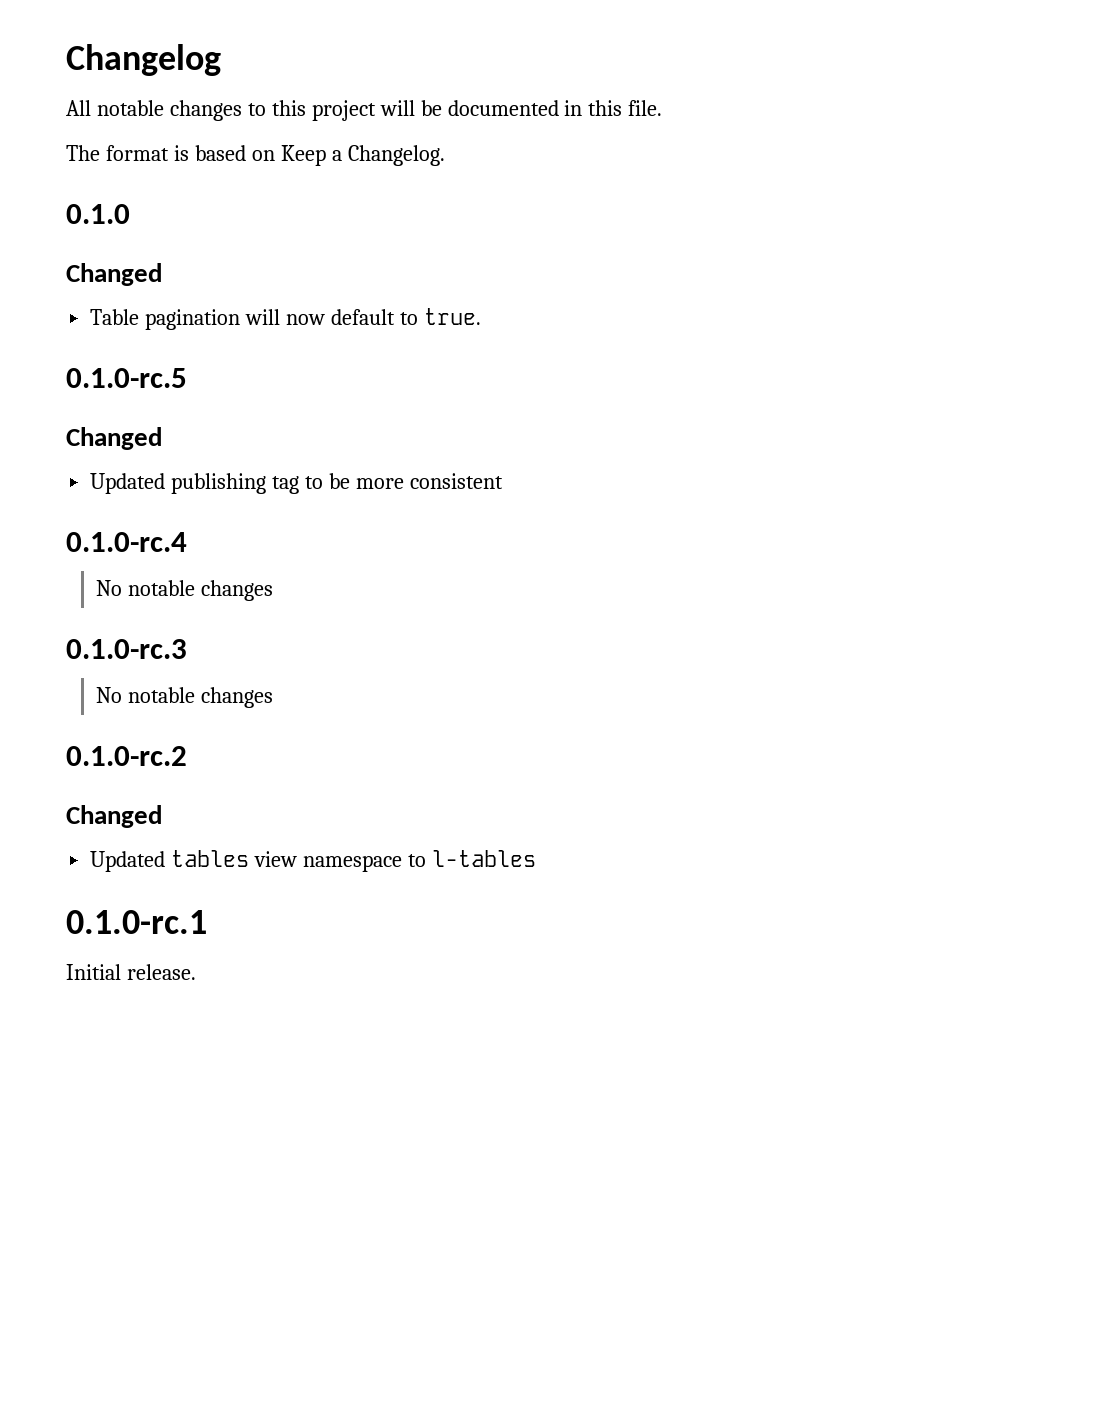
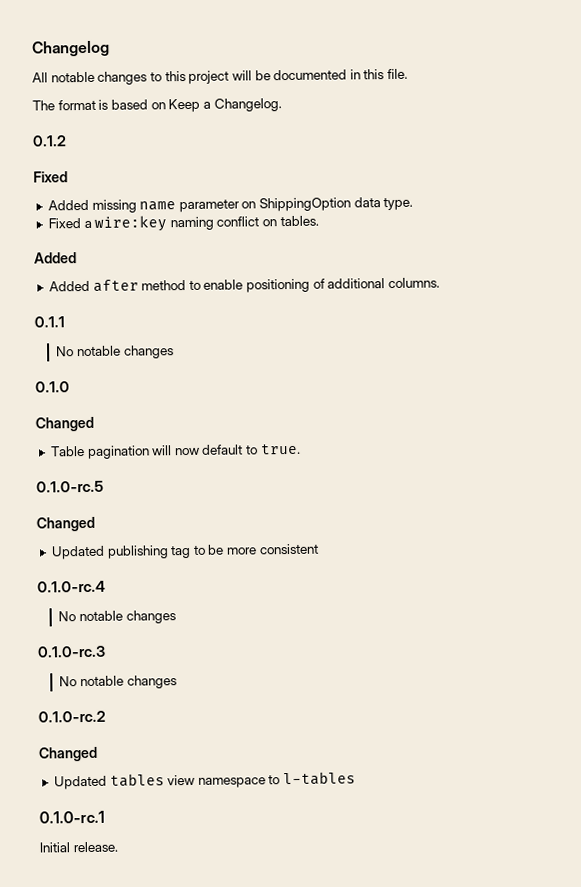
+ 0.1.2
+ Fixed
+ Added missing name parameter on ShippingOption data type.
+ Fixed a wire:key naming conflict on tables.
+ Added
+ Added after method to enable positioning of additional columns.
+ 0.1.1
+ No notable changes

